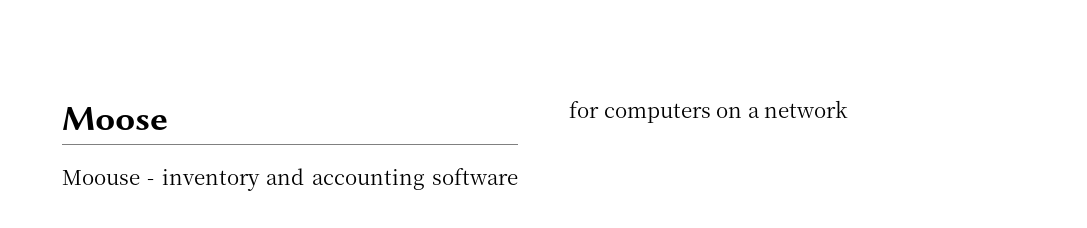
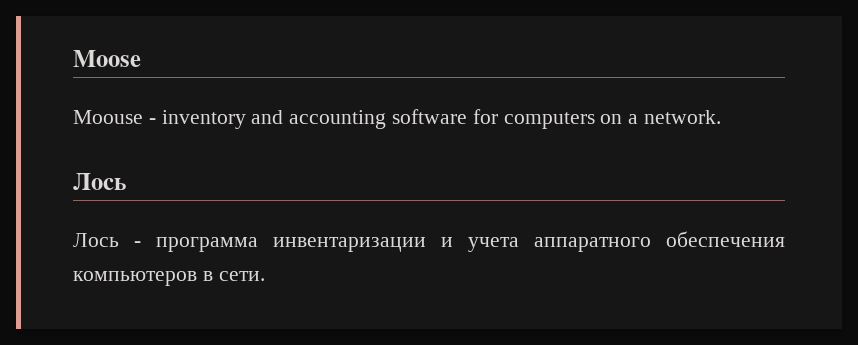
- Moouse - inventory and accounting software for computers on a network
+ Moouse - inventory and accounting software for computers on a network.
+ Лось
+ Лось - программа инвентаризации и учета аппаратного обеспечения компьютеров в сети.

